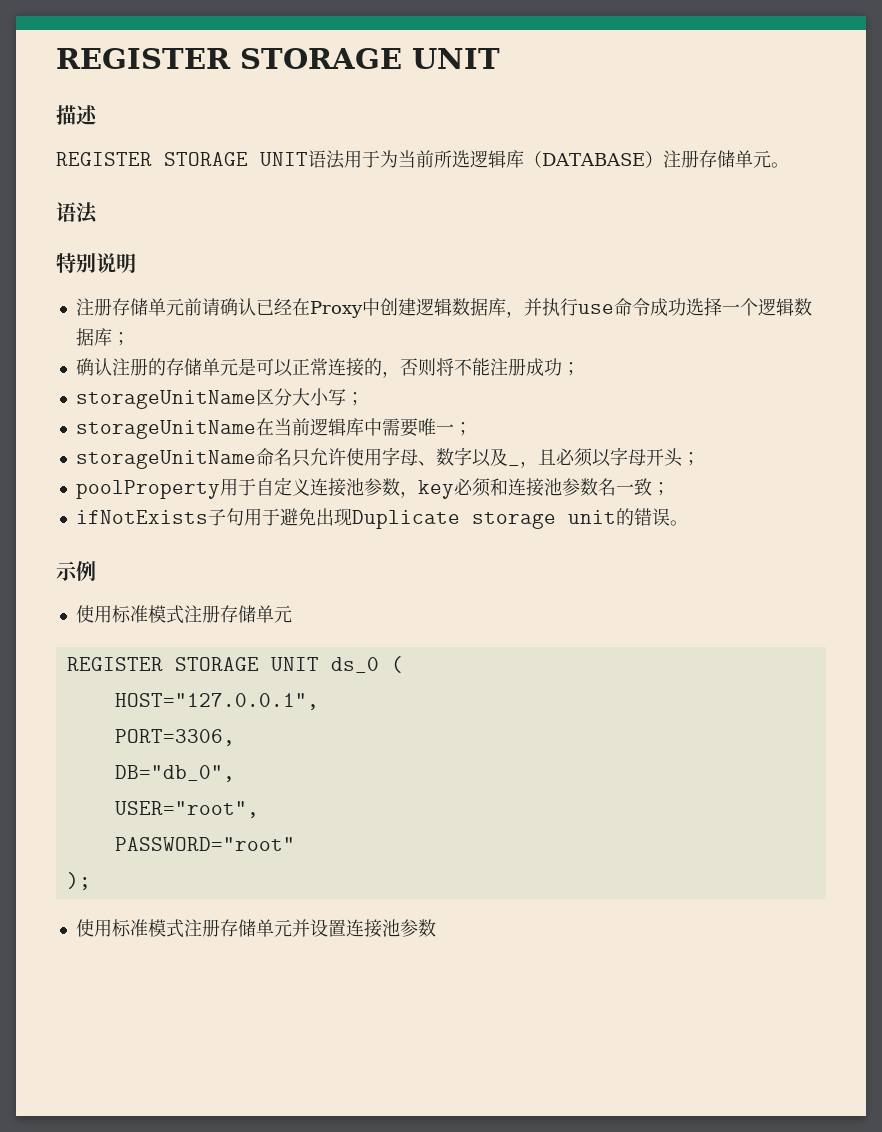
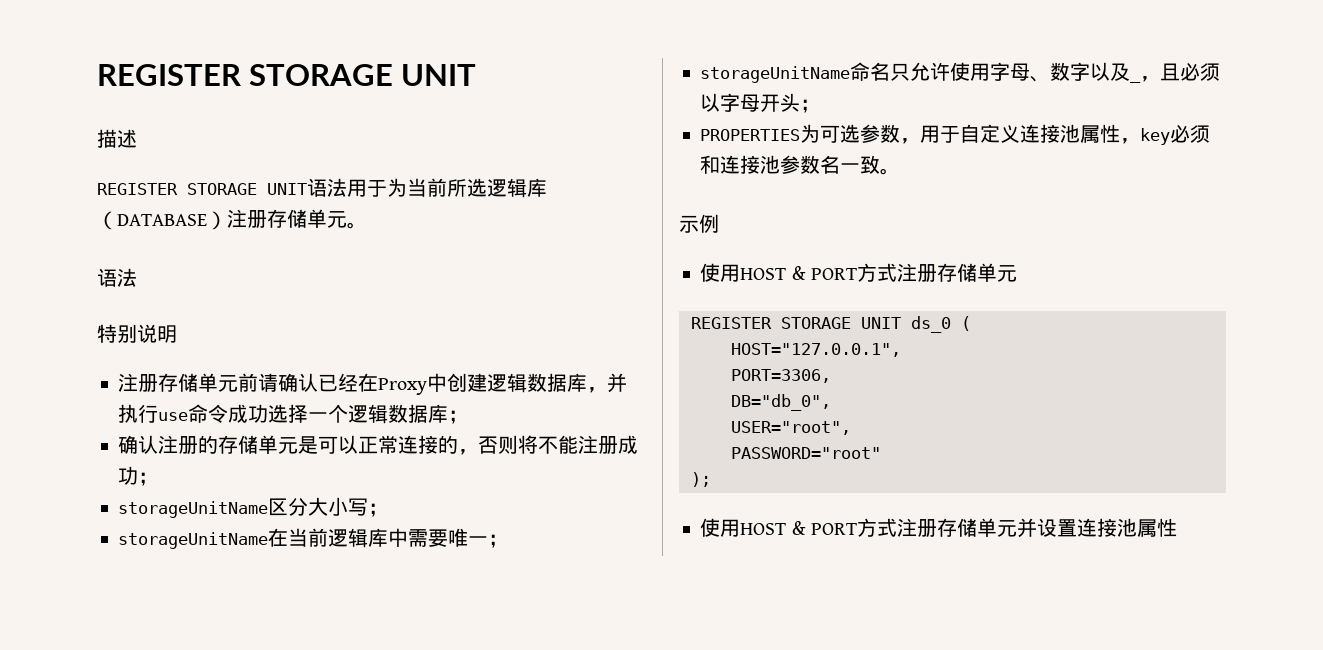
- poolProperty用于自定义连接池参数，key必须和连接池参数名一致；
- ifNotExists子句用于避免出现Duplicate storage unit的错误。
+ PROPERTIES为可选参数，用于自定义连接池属性，key必须和连接池参数名一致。
  示例
- 使用标准模式注册存储单元
+ 使用HOST & PORT方式注册存储单元
- 使用标准模式注册存储单元并设置连接池参数
+ 使用HOST & PORT方式注册存储单元并设置连接池属性

